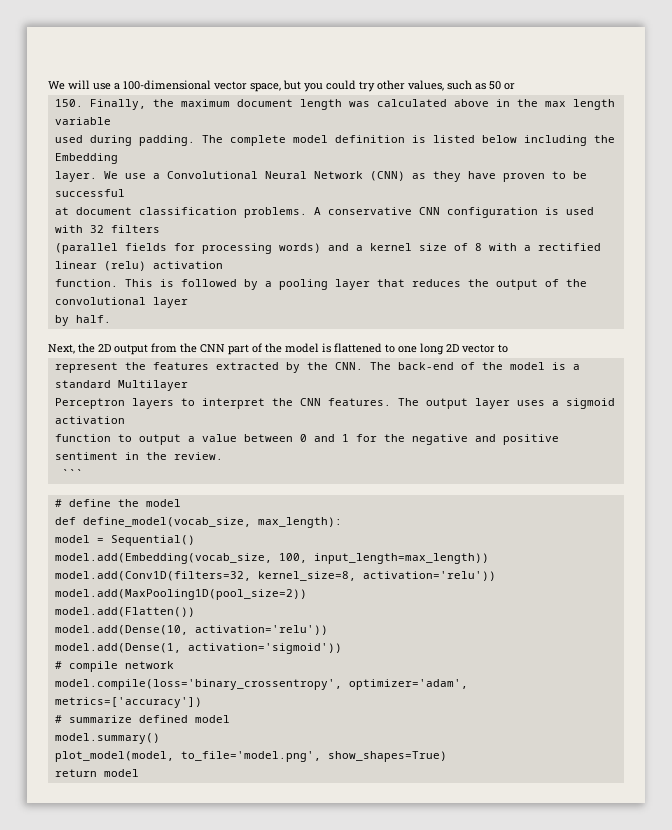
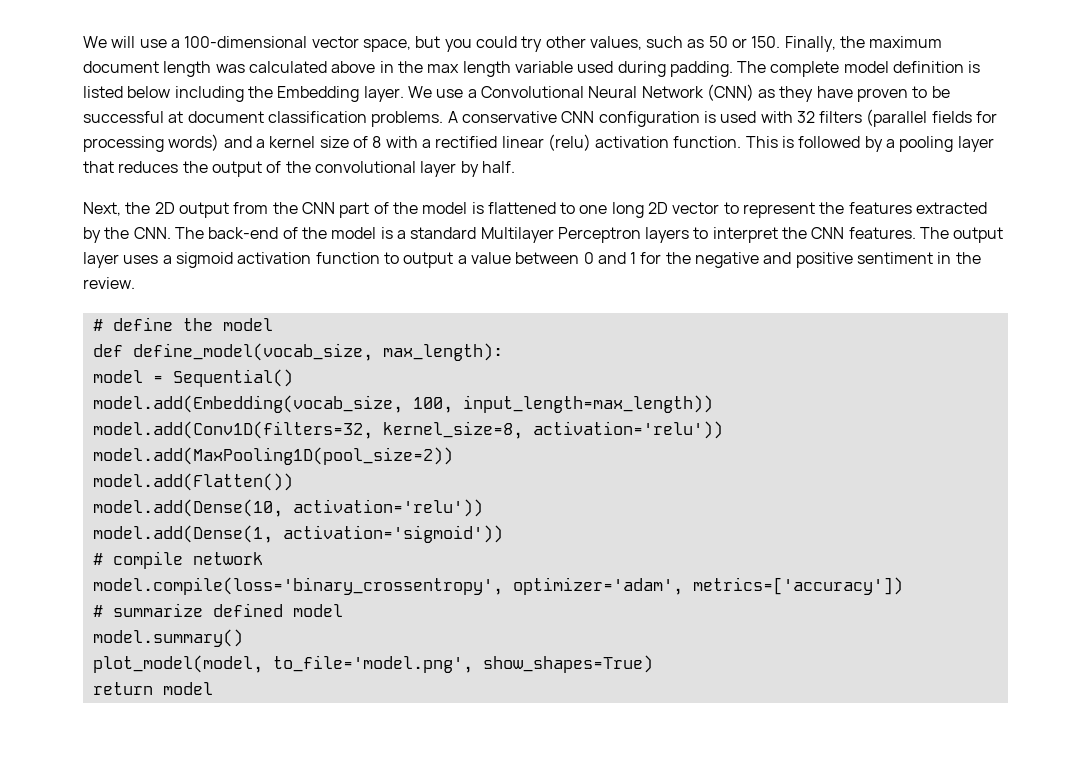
- We will use a 100-dimensional vector space, but you could try other values, such as 50 or
- 150. Finally, the maximum document length was calculated above in the max length variable
- used during padding.
+ We will use a 100-dimensional vector space, but you could try other values, such as 50 or 150. Finally, the maximum document length was calculated above in the max length variable used during padding.
- The complete model definition is listed below including the Embedding
- layer.
+ The complete model definition is listed below including the Embedding layer.
- We use a Convolutional Neural Network (CNN) as they have proven to be successful
- at document classification problems.
+ We use a Convolutional Neural Network (CNN) as they have proven to be successful at document classification problems.
- A conservative CNN configuration is used with 32 filters
- (parallel fields for processing words) and a kernel size of 8 with a rectified linear (relu) activation
- function.
+ A conservative CNN configuration is used with 32 filters (parallel fields for processing words) and a kernel size of 8 with a rectified linear (relu) activation function.
- This is followed by a pooling layer that reduces the output of the convolutional layer
- by half.
+ This is followed by a pooling layer that reduces the output of the convolutional layer by half.
- Next, the 2D output from the CNN part of the model is flattened to one long 2D vector to
- represent the features extracted by the CNN. The back-end of the model is a standard Multilayer
- Perceptron layers to interpret the CNN features.
+ Next, the 2D output from the CNN part of the model is flattened to one long 2D vector to represent the features extracted by the CNN. The back-end of the model is a standard Multilayer Perceptron layers to interpret the CNN features.
- The output layer uses a sigmoid activation
- function to output a value between 0 and 1 for the negative and positive sentiment in the review.
+ The output layer uses a sigmoid activation function to output a value between 0 and 1 for the negative and positive sentiment in the review.
- ```

